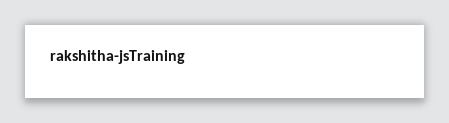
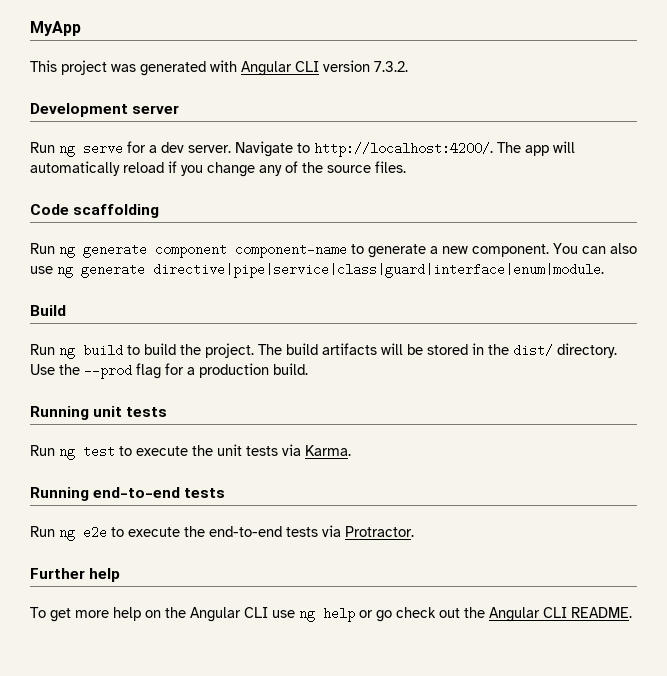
- rakshitha-jsTraining
+ MyApp
+ This project was generated with Angular CLI version 7.3.2.
+ Development server
+ Run ng serve for a dev server. Navigate to http://localhost:4200/. The app will automatically reload if you change any of the source files.
+ Code scaffolding
+ Run ng generate component component-name to generate a new component. You can also use ng generate directive|pipe|service|class|guard|interface|enum|module.
+ Build
+ Run ng build to build the project. The build artifacts will be stored in the dist/ directory. Use the --prod flag for a production build.
+ Running unit tests
+ Run ng test to execute the unit tests via Karma.
+ Running end-to-end tests
+ Run ng e2e to execute the end-to-end tests via Protractor.
+ Further help
+ To get more help on the Angular CLI use ng help or go check out the Angular CLI README.

